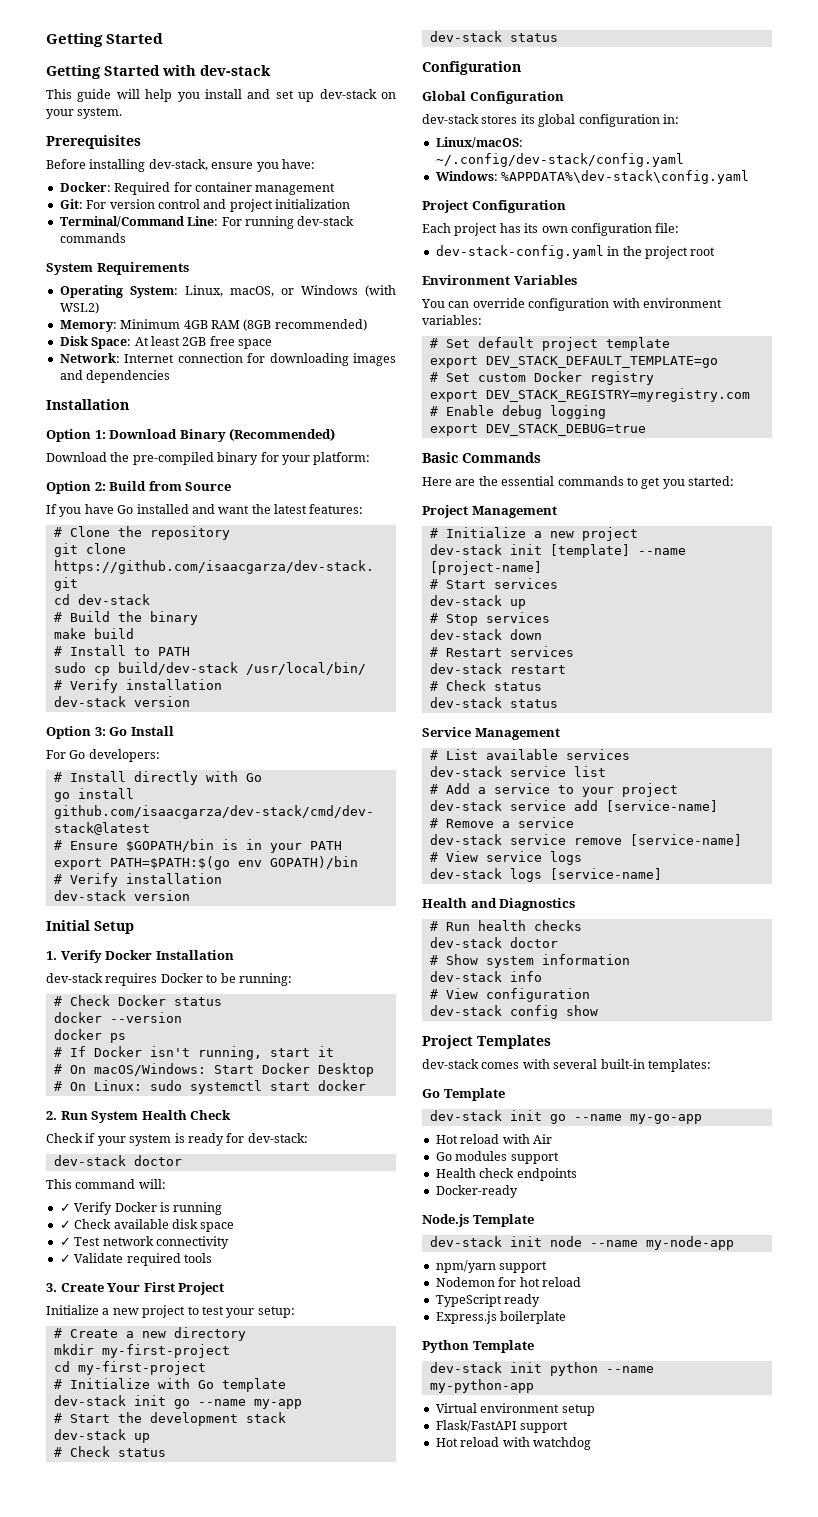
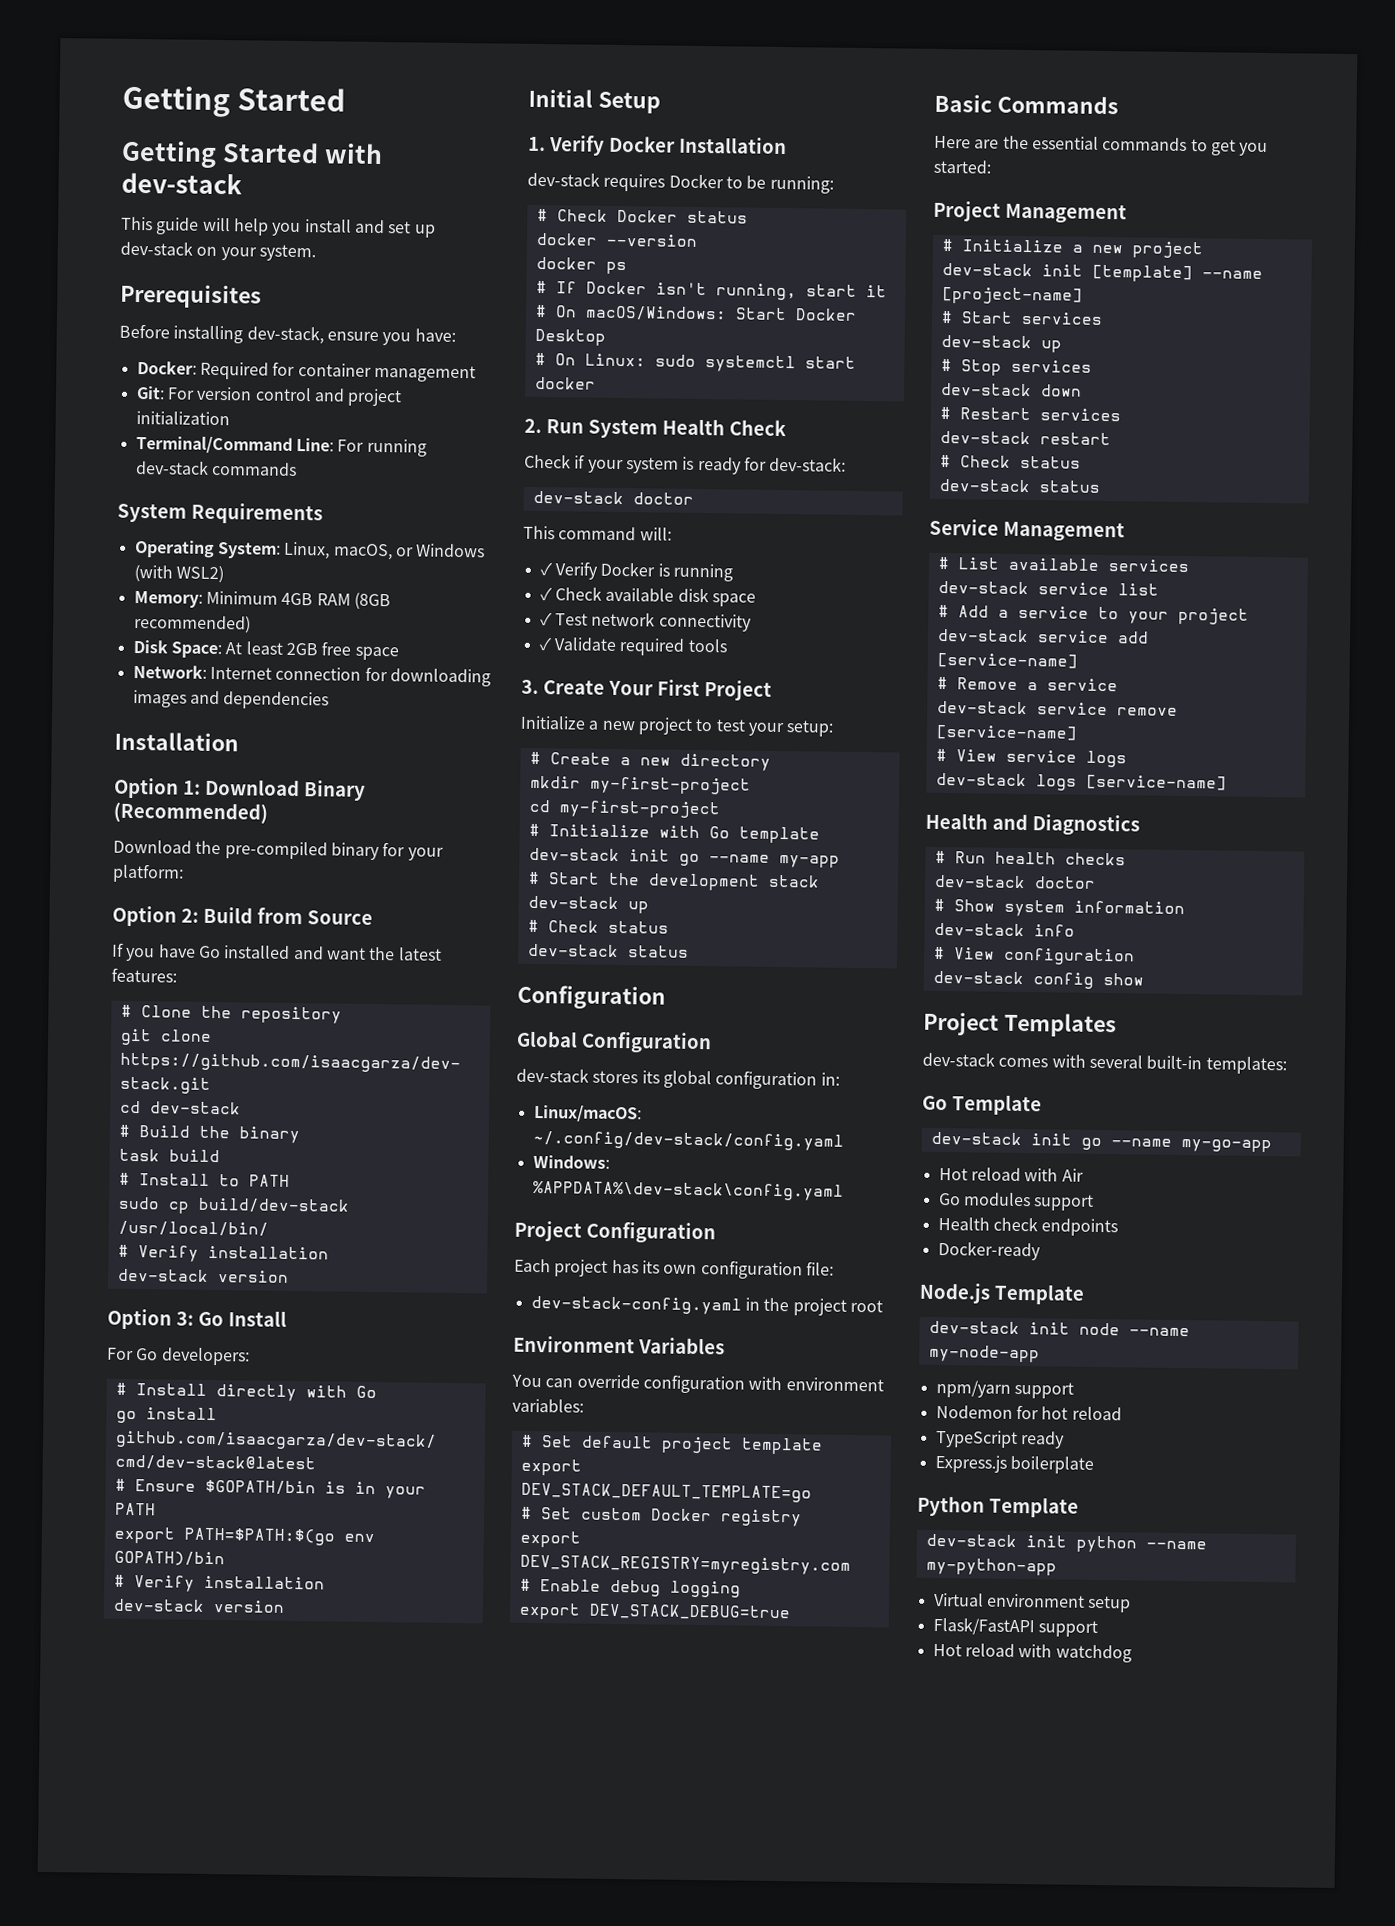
- make build
+ task build

